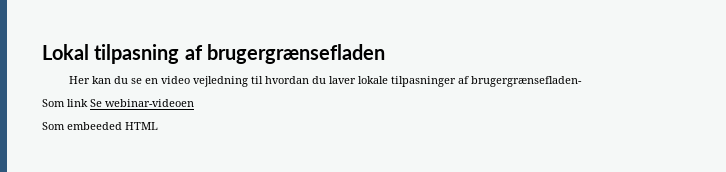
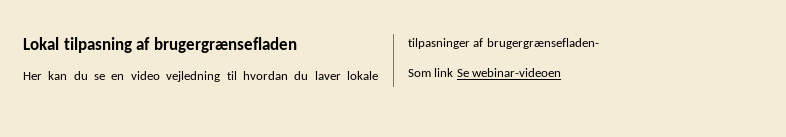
- Som embeeded HTML

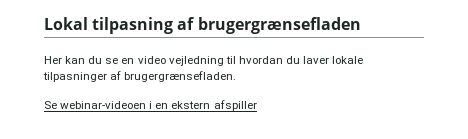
- Her kan du se en video vejledning til hvordan du laver lokale tilpasninger af brugergrænsefladen-
- Som link Se webinar-videoen
+ Her kan du se en video vejledning til hvordan du laver lokale tilpasninger af brugergrænsefladen.
+ Se webinar-videoen i en ekstern afspiller

